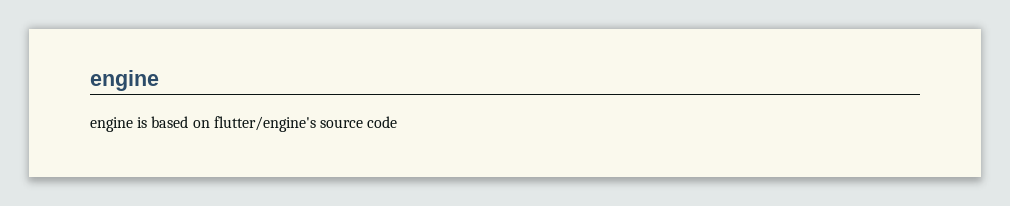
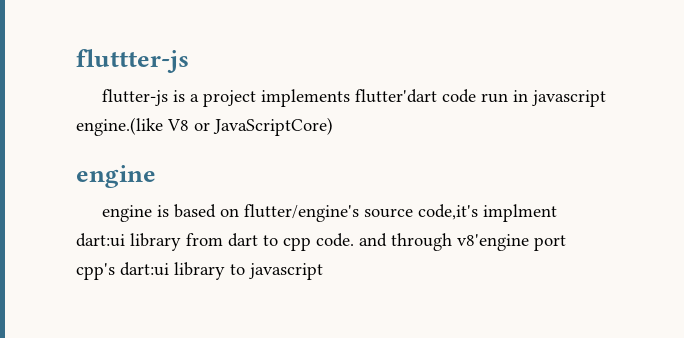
+ fluttter-js
+ flutter-js is a project implements flutter'dart code run in javascript engine.(like V8 or JavaScriptCore)
- engine is based on flutter/engine's source code
+ engine is based on flutter/engine's source code,it's implment dart:ui library from dart to cpp code. and through v8'engine port cpp's dart:ui library to javascript

